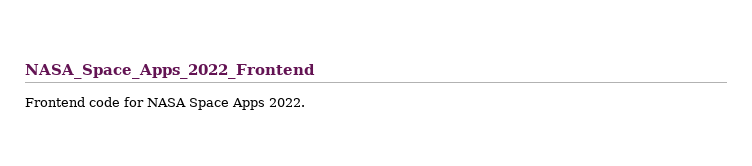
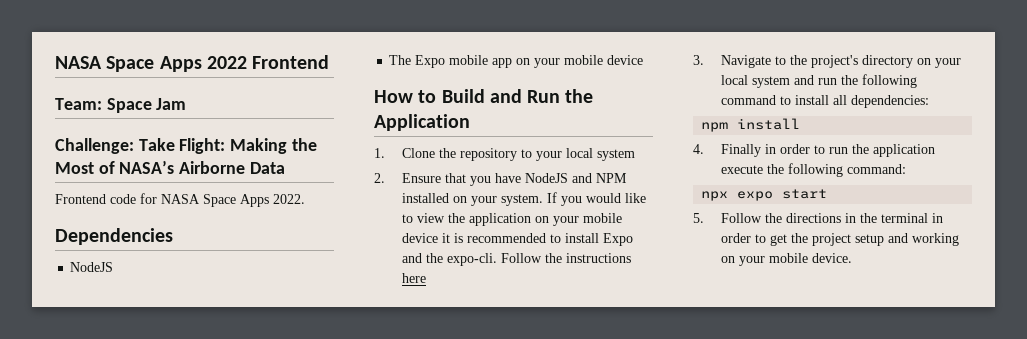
- NASA_Space_Apps_2022_Frontend
+ NASA Space Apps 2022 Frontend
+ Team: Space Jam
+ Challenge: Take Flight: Making the Most of NASA’s Airborne Data
+ Dependencies
+ NodeJS
+ The Expo mobile app on your mobile device
+ How to Build and Run the Application
+ 1. Clone the repository to your local system
+ 2. Ensure that you have NodeJS and NPM installed on your system. If you would like to view the application on your mobile device it is recommended to install Expo and the expo-cli. Follow the instructions here
+ 3. Navigate to the project's directory on your local system and run the following command to install all dependencies:
+ npm install
+ 4. Finally in order to run the application execute the following command:
+ npx expo start
+ 5. Follow the directions in the terminal in order to get the project setup and working on your mobile device.

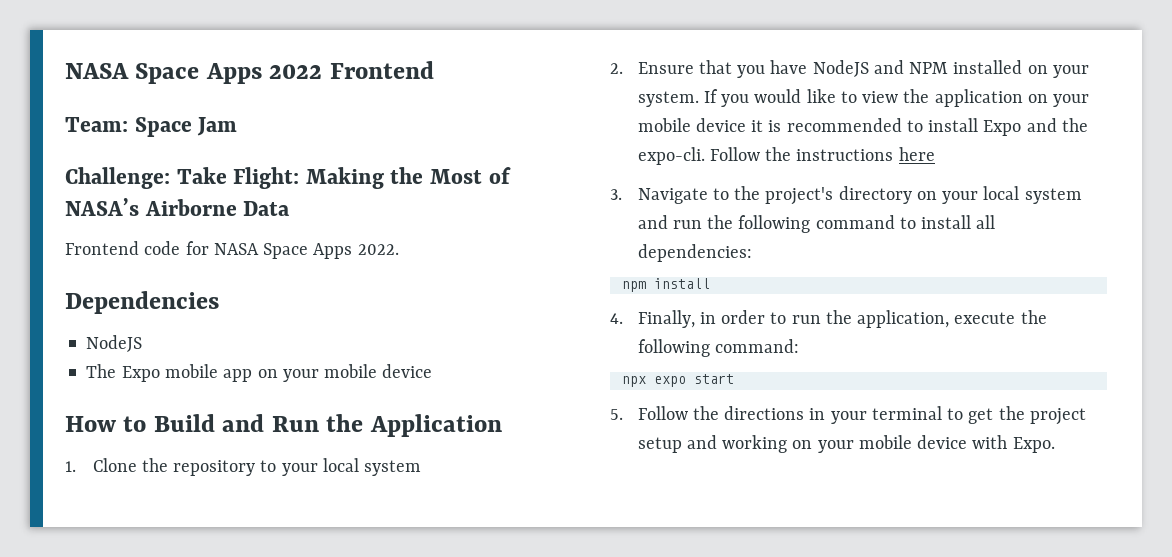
- 4. Finally in order to run the application execute the following command:
+ 4. Finally, in order to run the application, execute the following command:
- 5. Follow the directions in the terminal in order to get the project setup and working on your mobile device.
+ 5. Follow the directions in your terminal to get the project setup and working on your mobile device with Expo.

